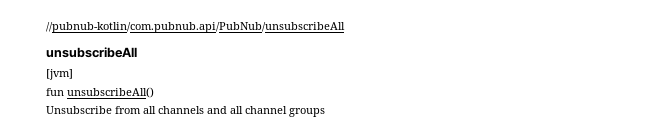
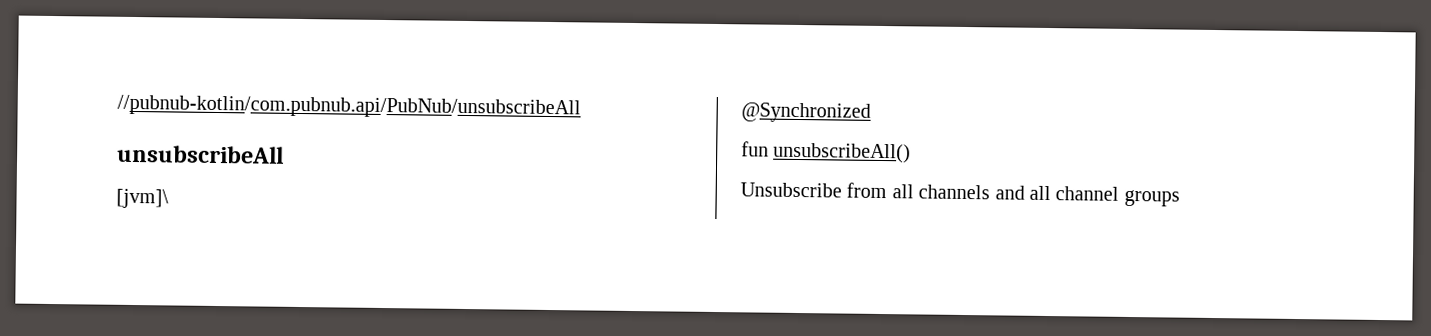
- [jvm]
+ [jvm]\
+ @Synchronized

